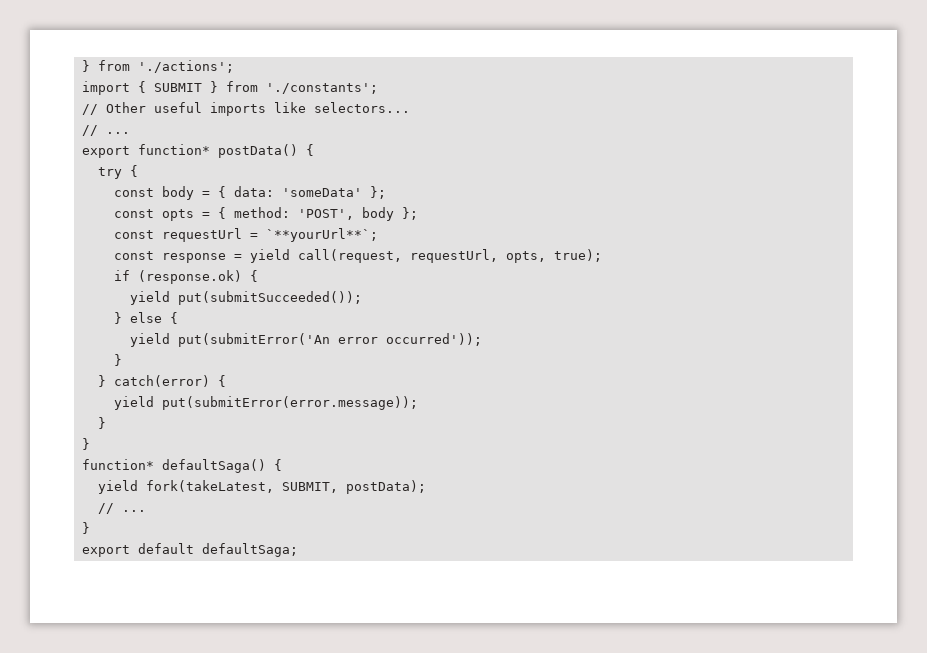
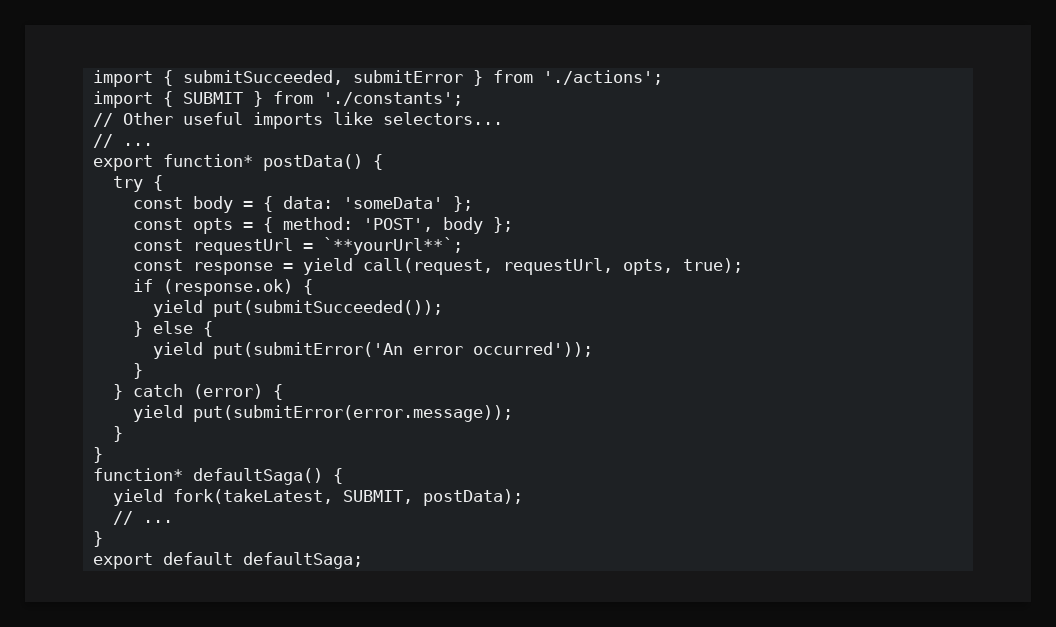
- } from './actions';
+ import { submitSucceeded, submitError } from './actions';
- } catch(error) {
+ } catch (error) {

